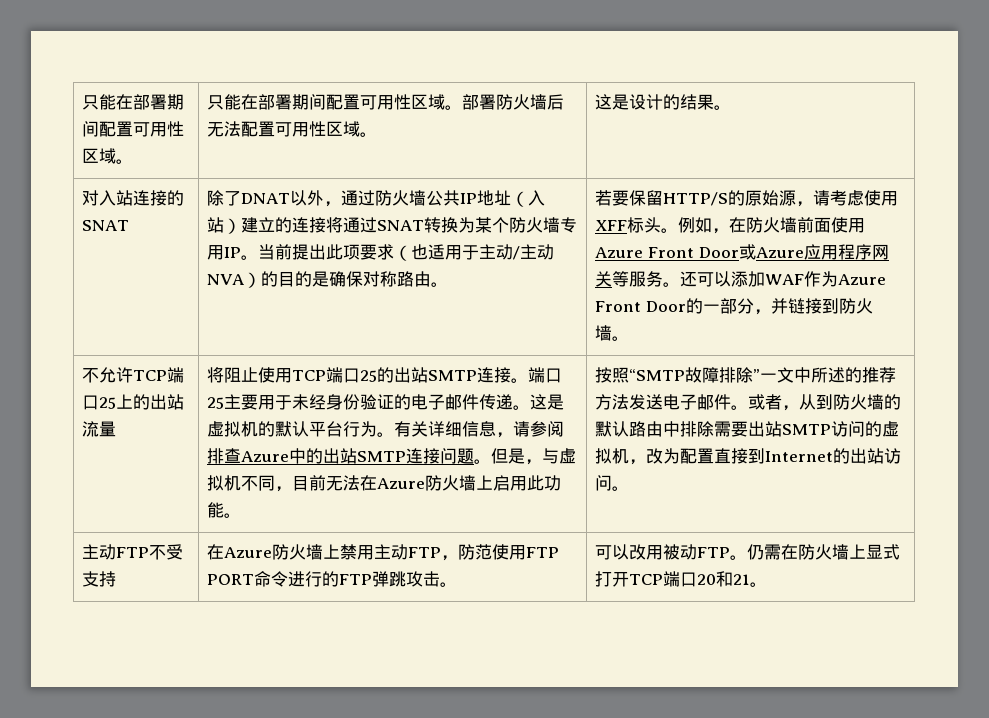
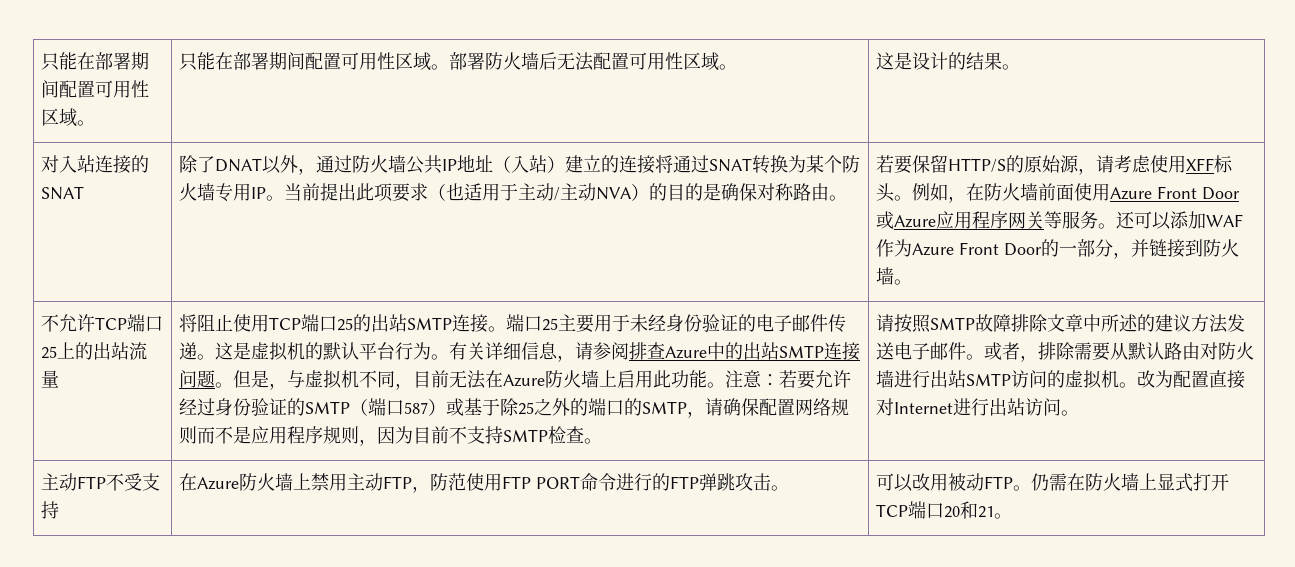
- 但是，与虚拟机不同，目前无法在Azure防火墙上启用此功能。 | 按照“SMTP故障排除”一文中所述的推荐方法发送电子邮件。
+ 但是，与虚拟机不同，目前无法在Azure防火墙上启用此功能。注意：若要允许经过身份验证的SMTP（端口587）或基于除25之外的端口的SMTP，请确保配置网络规则而不是应用程序规则，因为目前不支持SMTP检查。 | 请按照SMTP故障排除文章中所述的建议方法发送电子邮件。
- 或者，从到防火墙的默认路由中排除需要出站SMTP访问的虚拟机，改为配置直接到Internet的出站访问。
+ 或者，排除需要从默认路由对防火墙进行出站SMTP访问的虚拟机。改为配置直接对Internet进行出站访问。

